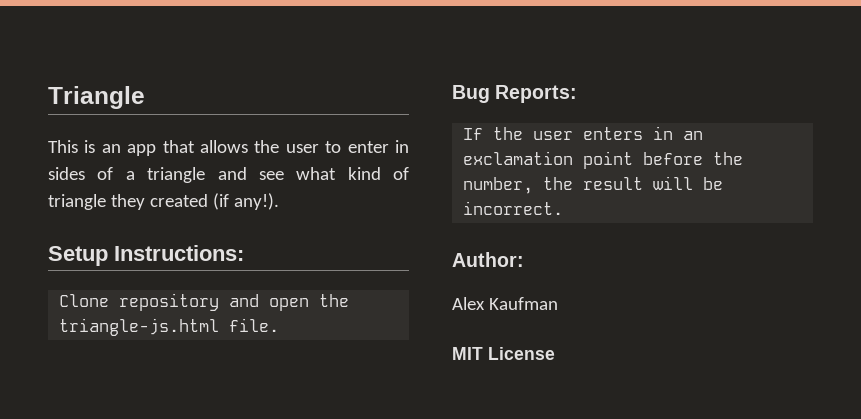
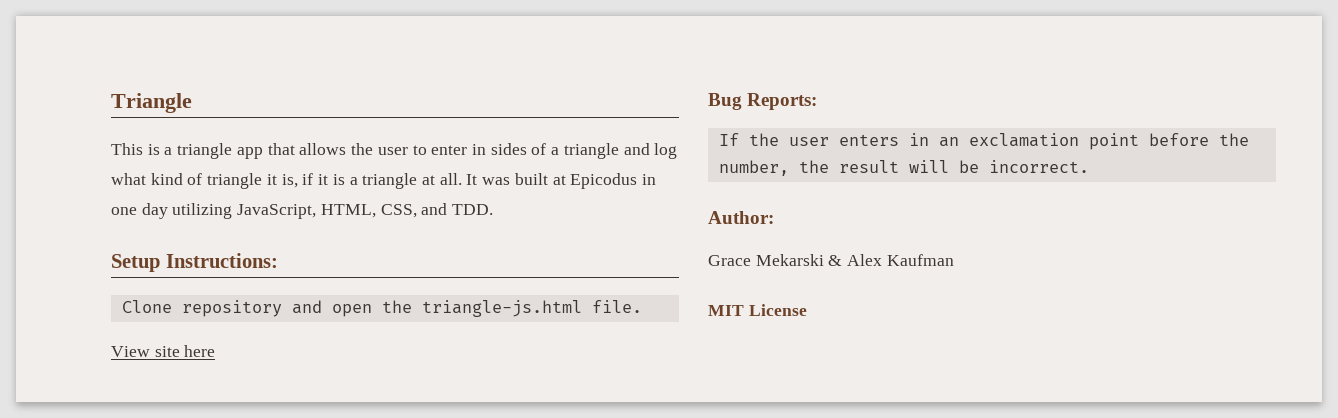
- This is an app that allows the user to enter in sides of a triangle and see what kind of triangle they created (if any!).
+ This is a triangle app that allows the user to enter in sides of a triangle and log what kind of triangle it is, if it is a triangle at all. It was built at Epicodus in one day utilizing JavaScript, HTML, CSS, and TDD.
+ View site here
- Alex Kaufman
+ Grace Mekarski & Alex Kaufman

